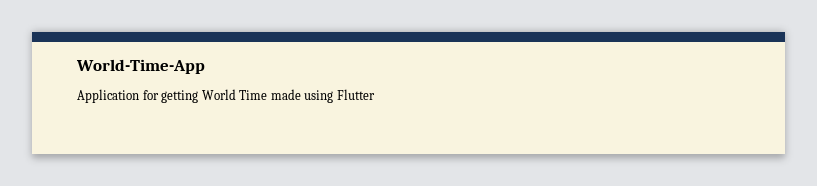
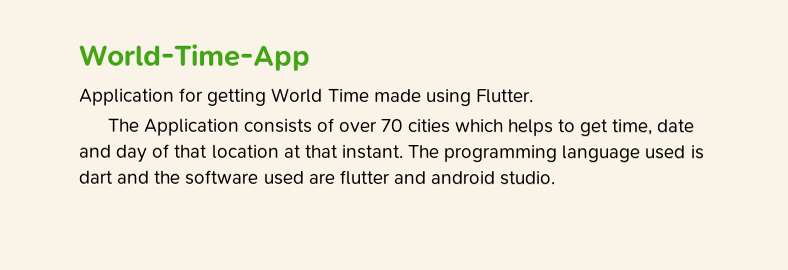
- Application for getting World Time made using Flutter
+ Application for getting World Time made using Flutter.
+ The Application consists of over 70 cities which helps to get time, date and day of that location at that instant. The programming language used is dart and the software used are flutter and android studio.

